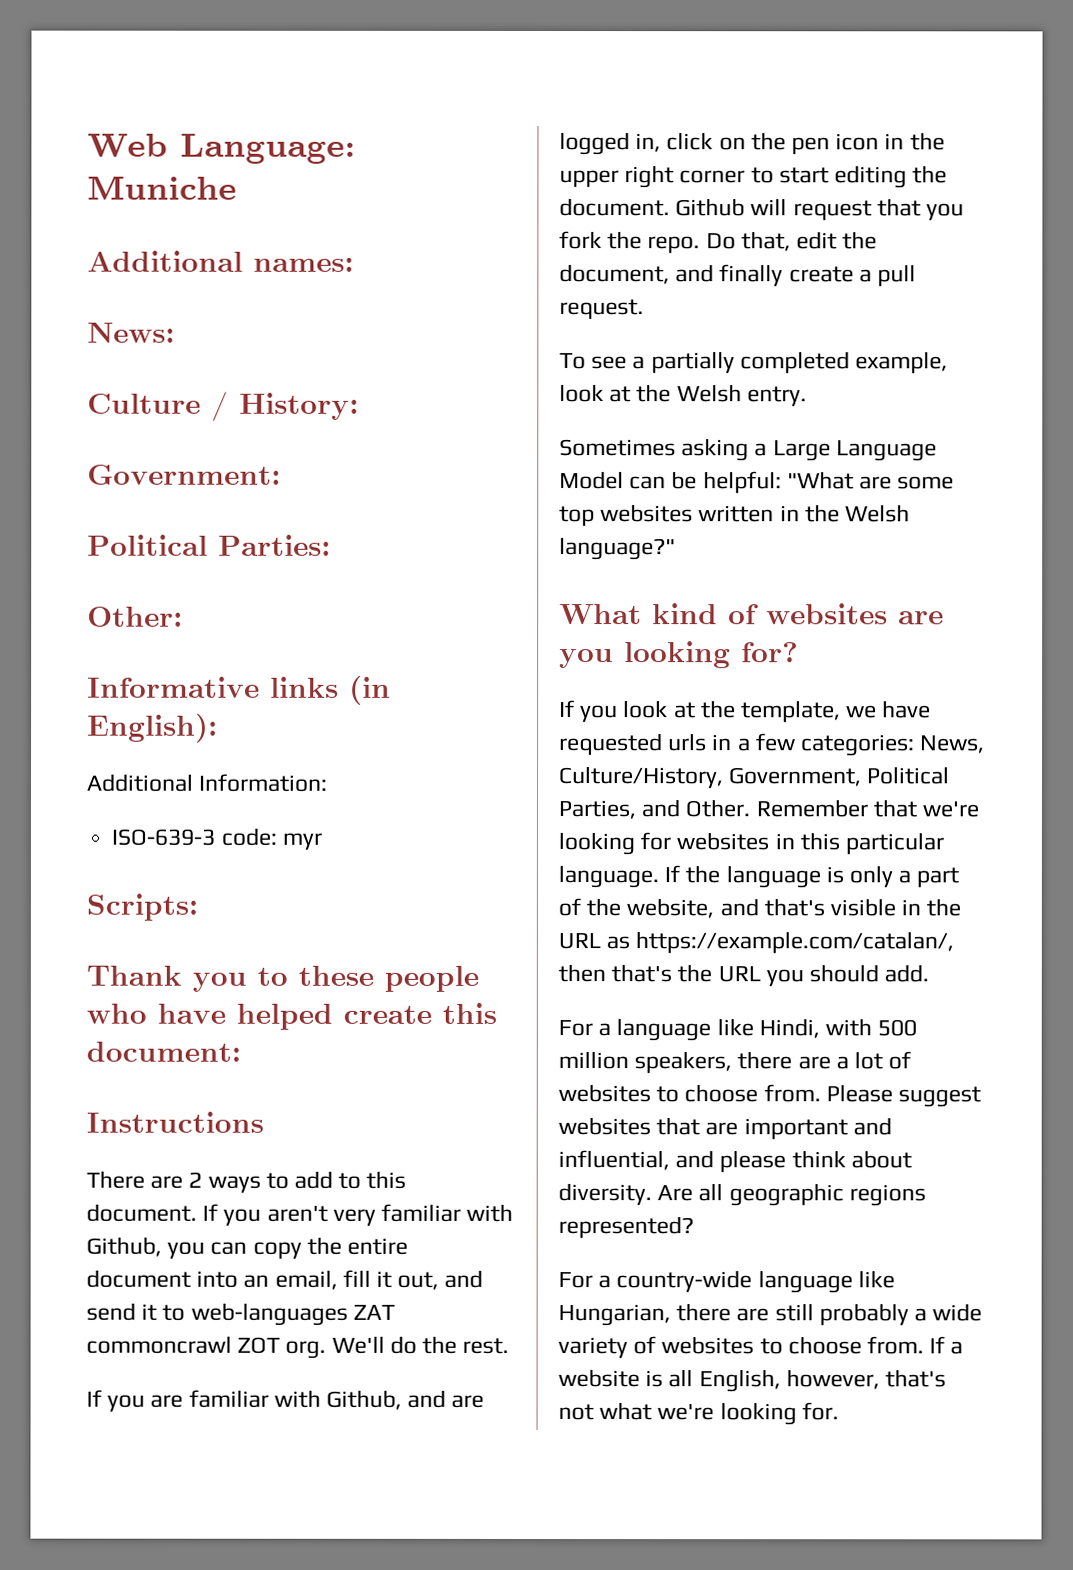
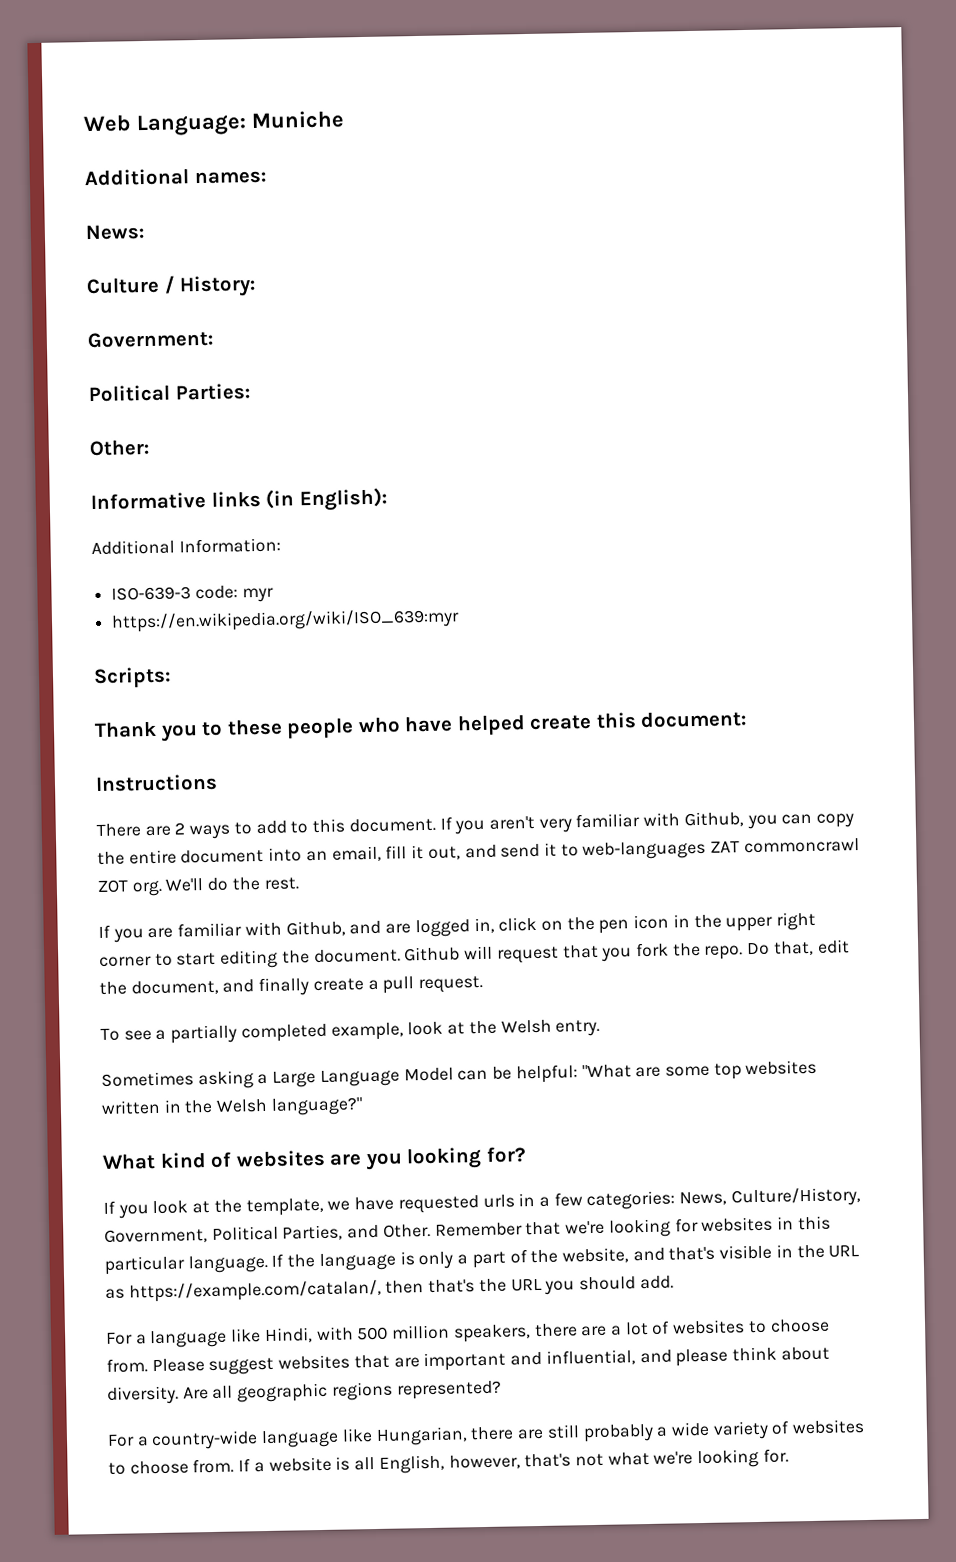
+ https://en.wikipedia.org/wiki/ISO_639:myr

